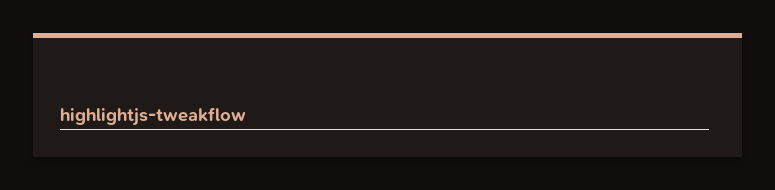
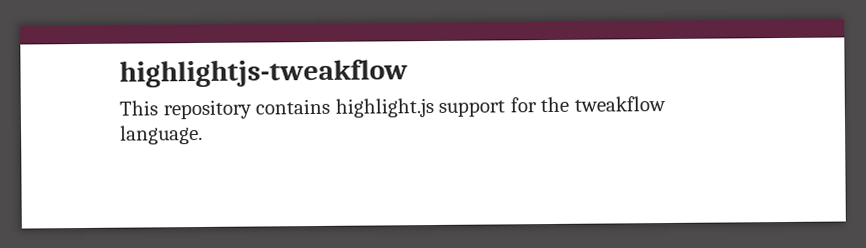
+ This repository contains highlight.js support for the tweakflow language.

